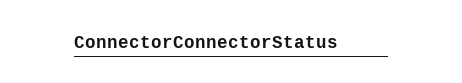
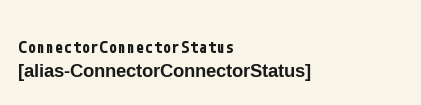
- ConnectorConnectorStatus
+ ConnectorConnectorStatus [alias-ConnectorConnectorStatus]

